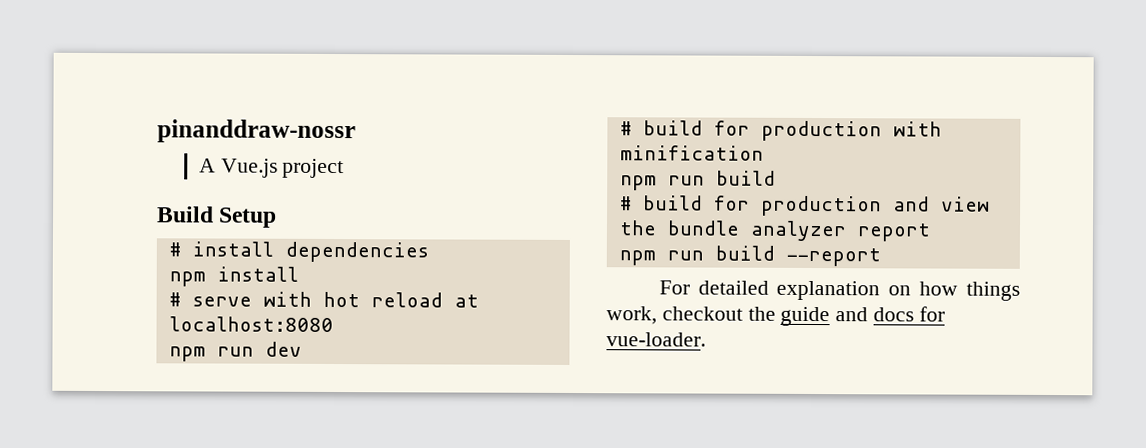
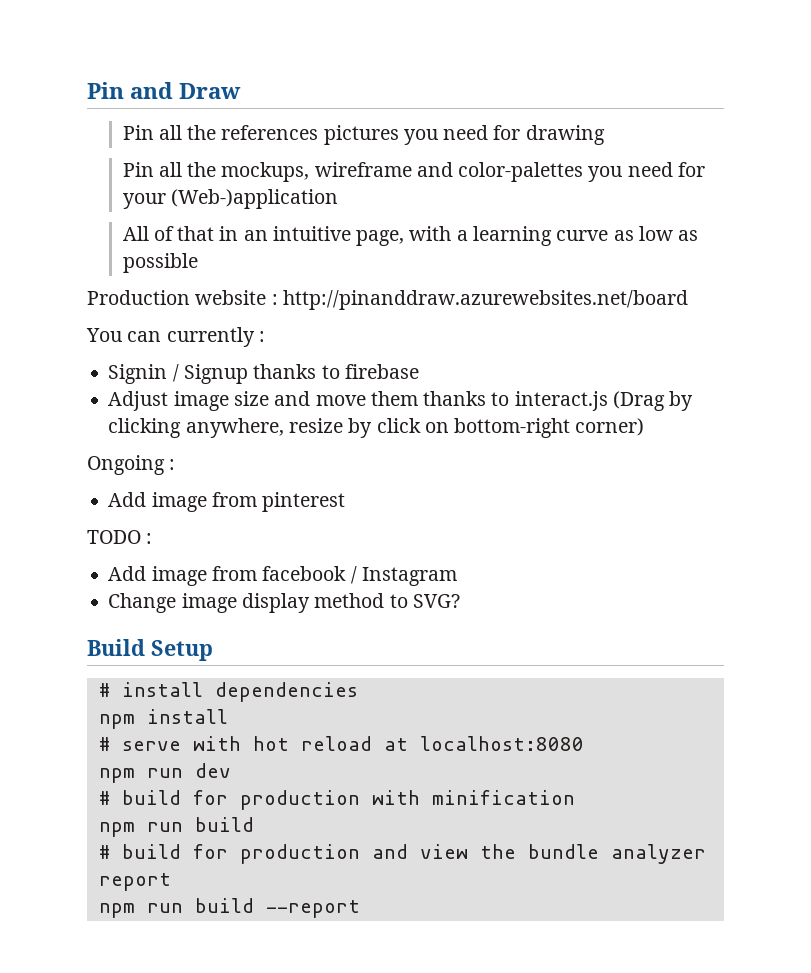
- pinanddraw-nossr
- A Vue.js project
+ Pin and Draw
+ Pin all the references pictures you need for drawing
+ Pin all the mockups, wireframe and color-palettes you need for your (Web-)application
+ All of that in an intuitive page, with a learning curve as low as possible
+ Production website : http://pinanddraw.azurewebsites.net/board
+ You can currently :
+ Signin / Signup thanks to firebase
+ Adjust image size and move them thanks to interact.js (Drag by clicking anywhere, resize by click on bottom-right corner)
+ Ongoing :
+ Add image from pinterest
+ TODO :
+ Add image from facebook / Instagram
+ Change image display method to SVG?
- For detailed explanation on how things work, checkout the guide and docs for vue-loader.

